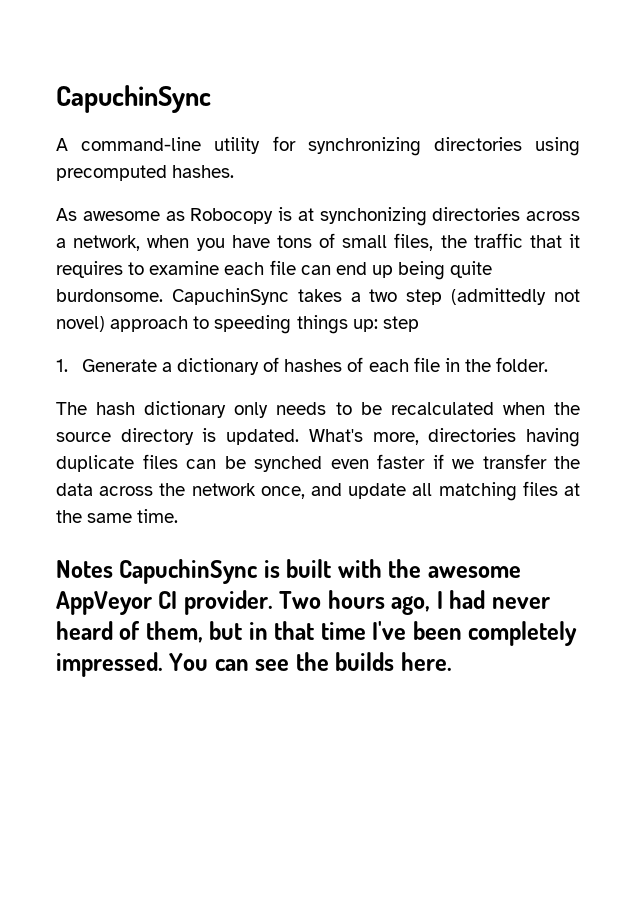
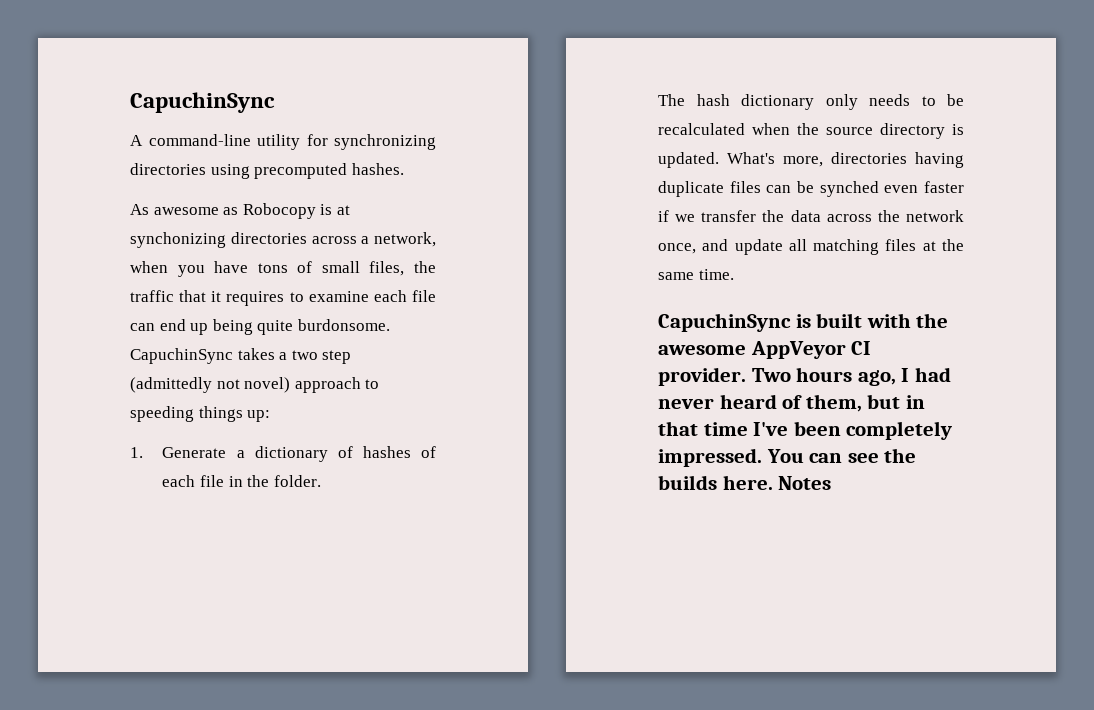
- CapuchinSync takes a two step (admittedly not novel) approach to speeding things up: step
+ CapuchinSync takes a two step (admittedly not novel) approach to speeding things up:
- Notes CapuchinSync is built with the awesome AppVeyor CI provider.
+ CapuchinSync is built with the awesome AppVeyor CI provider.
+ Notes

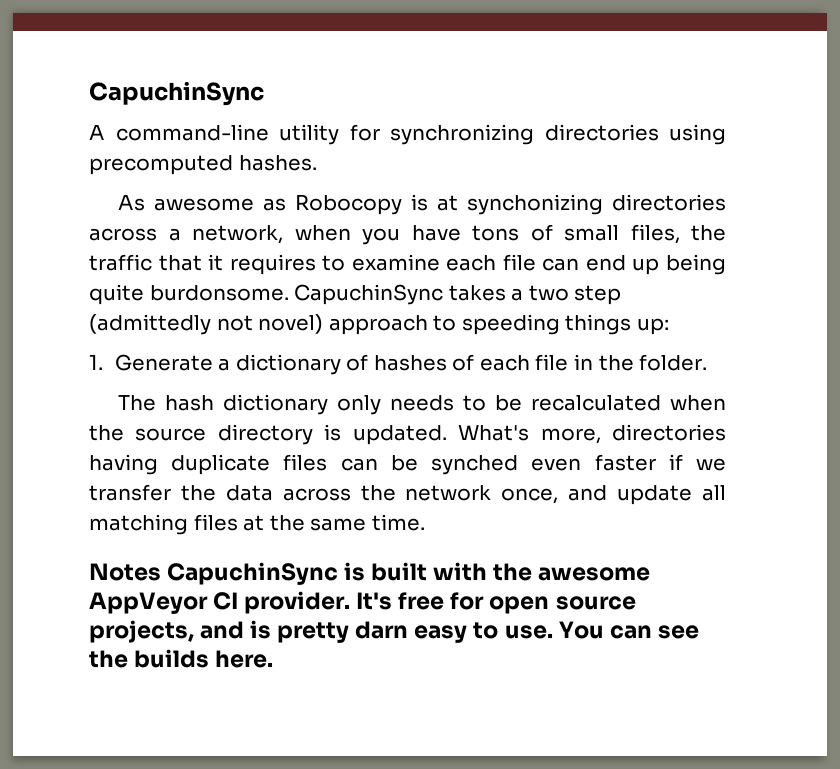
- CapuchinSync is built with the awesome AppVeyor CI provider.
+ Notes CapuchinSync is built with the awesome AppVeyor CI provider.
- Two hours ago, I had never heard of them, but in that time I've been completely impressed.
+ It's free for open source projects, and is pretty darn easy to use.
- Notes

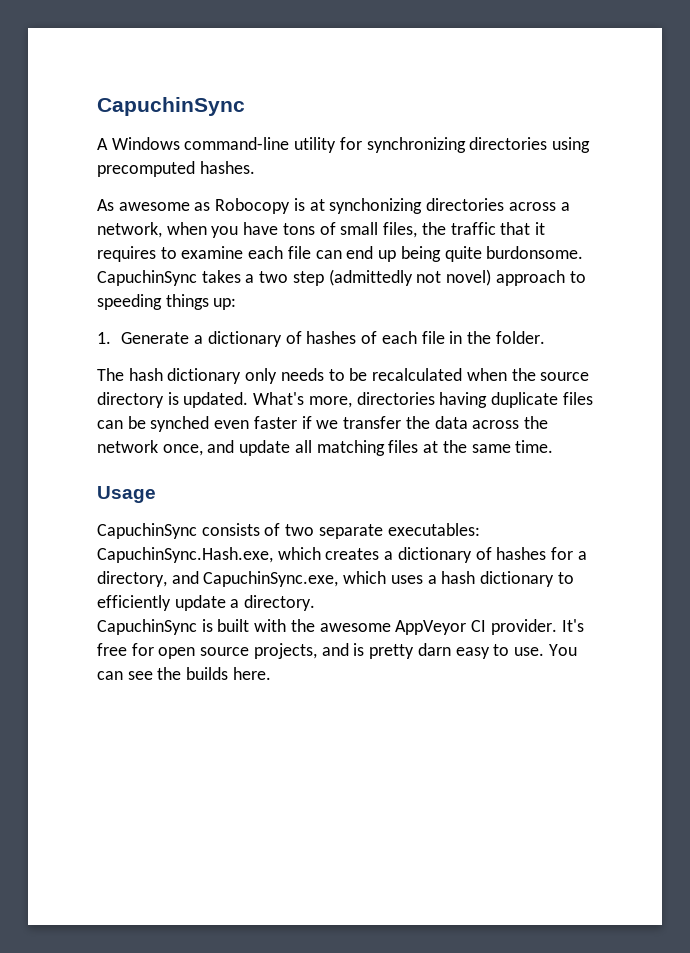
- A command-line utility for synchronizing directories using precomputed hashes.
+ A Windows command-line utility for synchronizing directories using precomputed hashes.
- Notes CapuchinSync is built with the awesome AppVeyor CI provider.
+ Usage
+ CapuchinSync consists of two separate executables: CapuchinSync.Hash.exe, which creates a dictionary of hashes for a directory, and CapuchinSync.exe, which uses a hash dictionary to efficiently update a directory.
+ CapuchinSync is built with the awesome AppVeyor CI provider.

